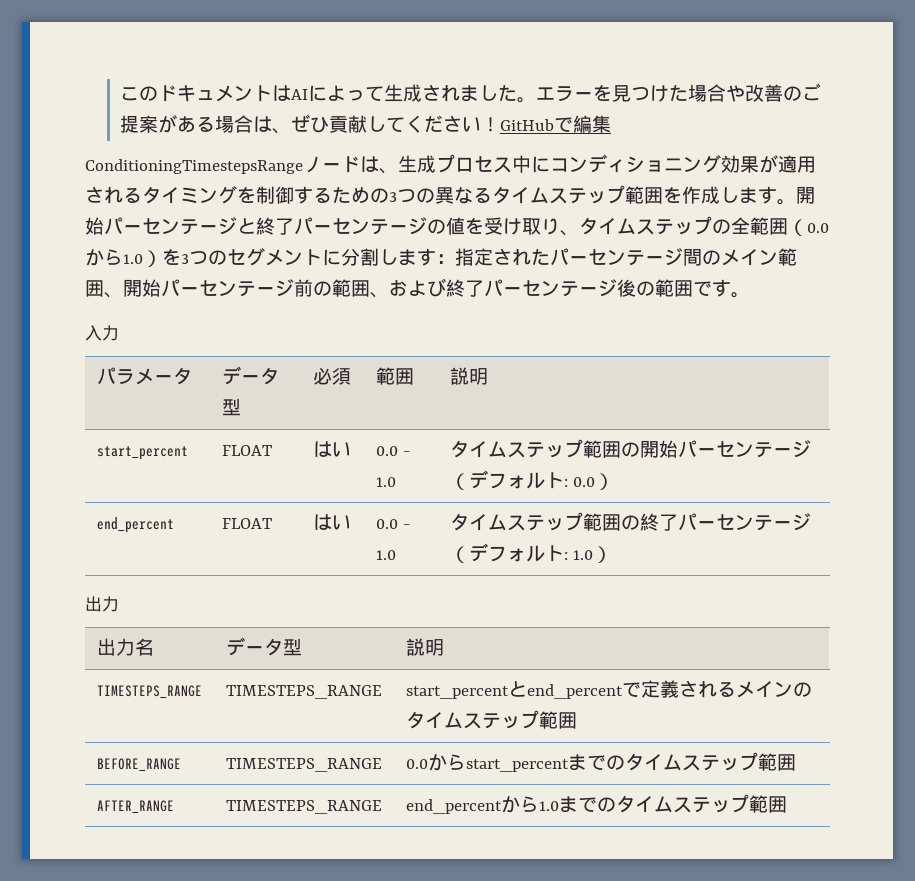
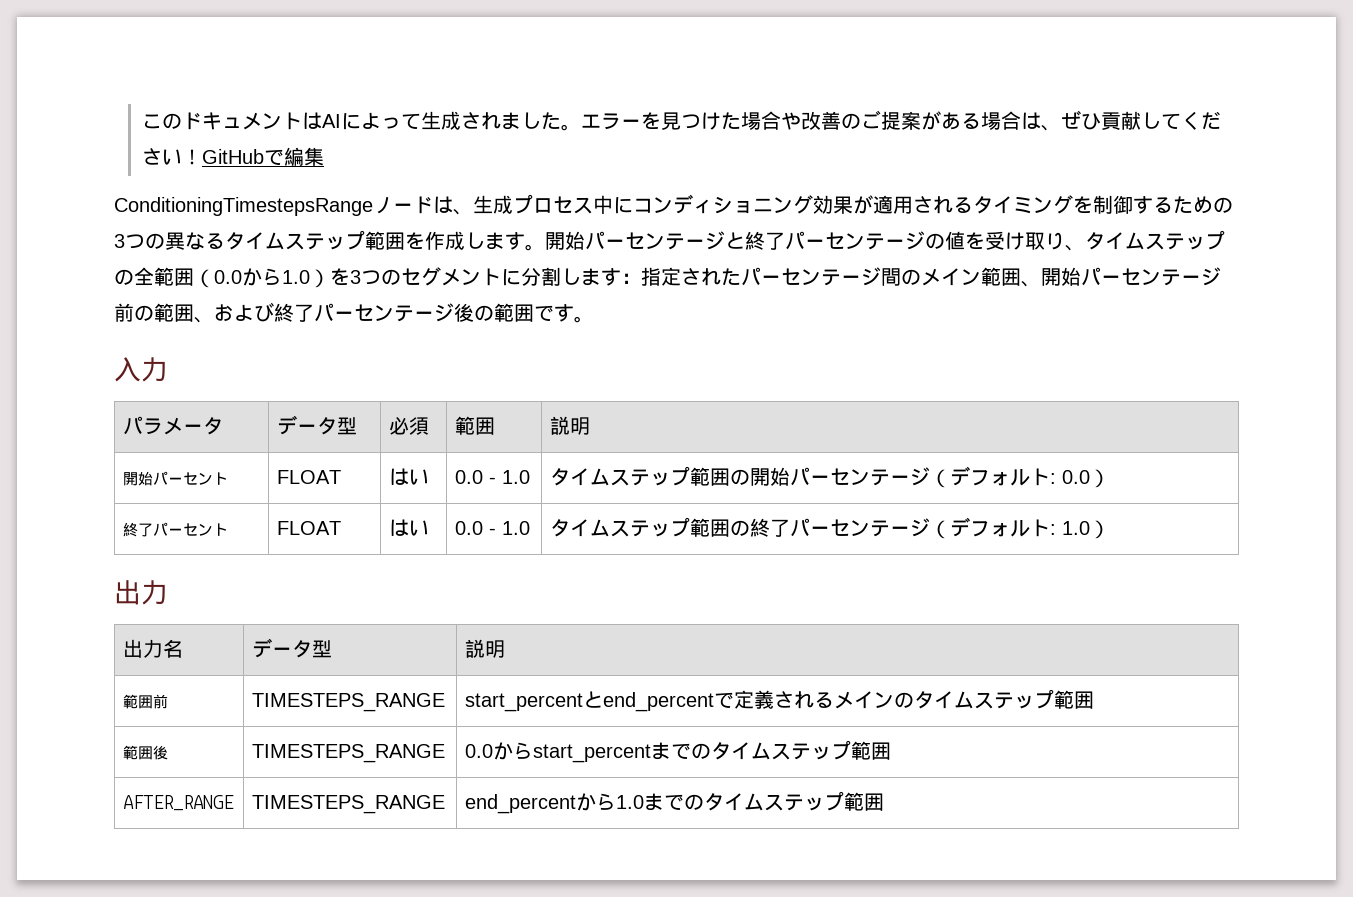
- start_percent | FLOAT | はい | 0.0 - 1.0 | タイムステップ範囲の開始パーセンテージ（デフォルト: 0.0）
+ 開始パーセント | FLOAT | はい | 0.0 - 1.0 | タイムステップ範囲の開始パーセンテージ（デフォルト: 0.0）
- end_percent | FLOAT | はい | 0.0 - 1.0 | タイムステップ範囲の終了パーセンテージ（デフォルト: 1.0）
+ 終了パーセント | FLOAT | はい | 0.0 - 1.0 | タイムステップ範囲の終了パーセンテージ（デフォルト: 1.0）
- TIMESTEPS_RANGE | TIMESTEPS_RANGE | start_percentとend_percentで定義されるメインのタイムステップ範囲
+ 範囲前 | TIMESTEPS_RANGE | start_percentとend_percentで定義されるメインのタイムステップ範囲
- BEFORE_RANGE | TIMESTEPS_RANGE | 0.0からstart_percentまでのタイムステップ範囲
+ 範囲後 | TIMESTEPS_RANGE | 0.0からstart_percentまでのタイムステップ範囲

